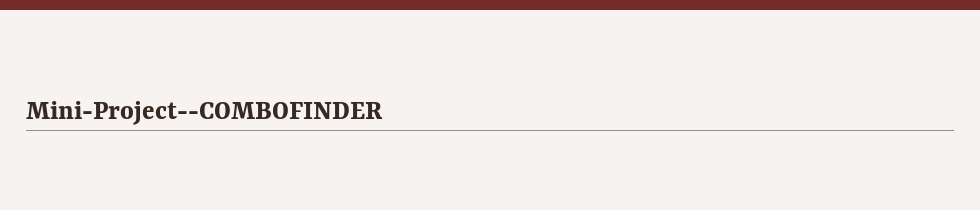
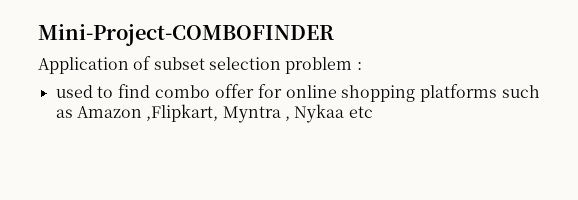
- Mini-Project--COMBOFINDER
+ Mini-Project-COMBOFINDER
+ Application of subset selection problem :
+ used to find combo offer for online shopping platforms such as Amazon ,Flipkart, Myntra , Nykaa etc

